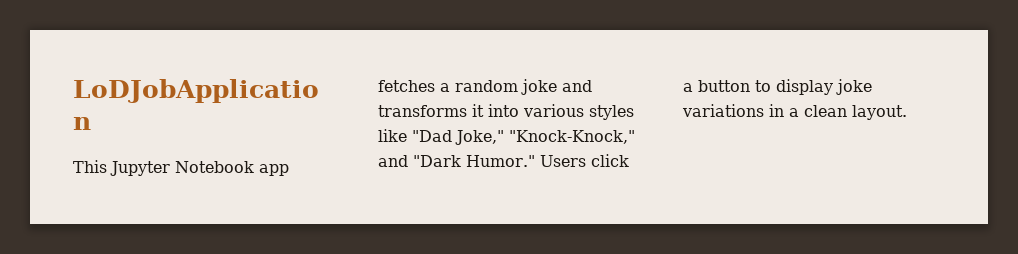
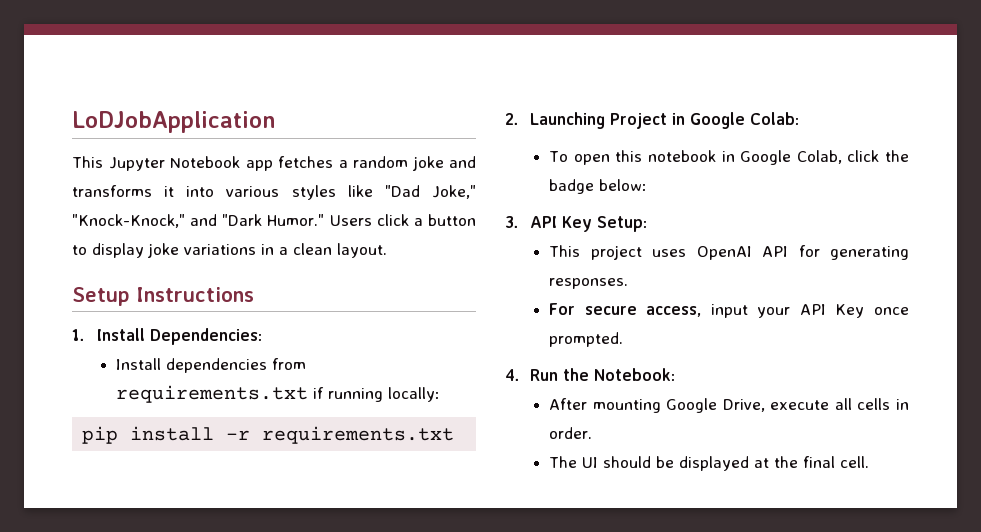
+ Setup Instructions
+ 1. Install Dependencies:
+ Install dependencies from requirements.txt if running locally:
+ pip install -r requirements.txt
+ 2. Launching Project in Google Colab:
+ To open this notebook in Google Colab, click the badge below:
+ 3. API Key Setup:
+ This project uses OpenAI API for generating responses.
+ For secure access, input your API Key once prompted.
+ 4. Run the Notebook:
+ After mounting Google Drive, execute all cells in order.
+ The UI should be displayed at the final cell.

